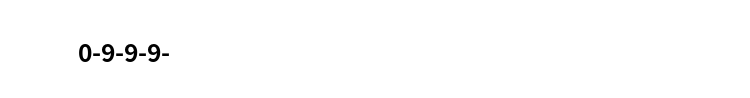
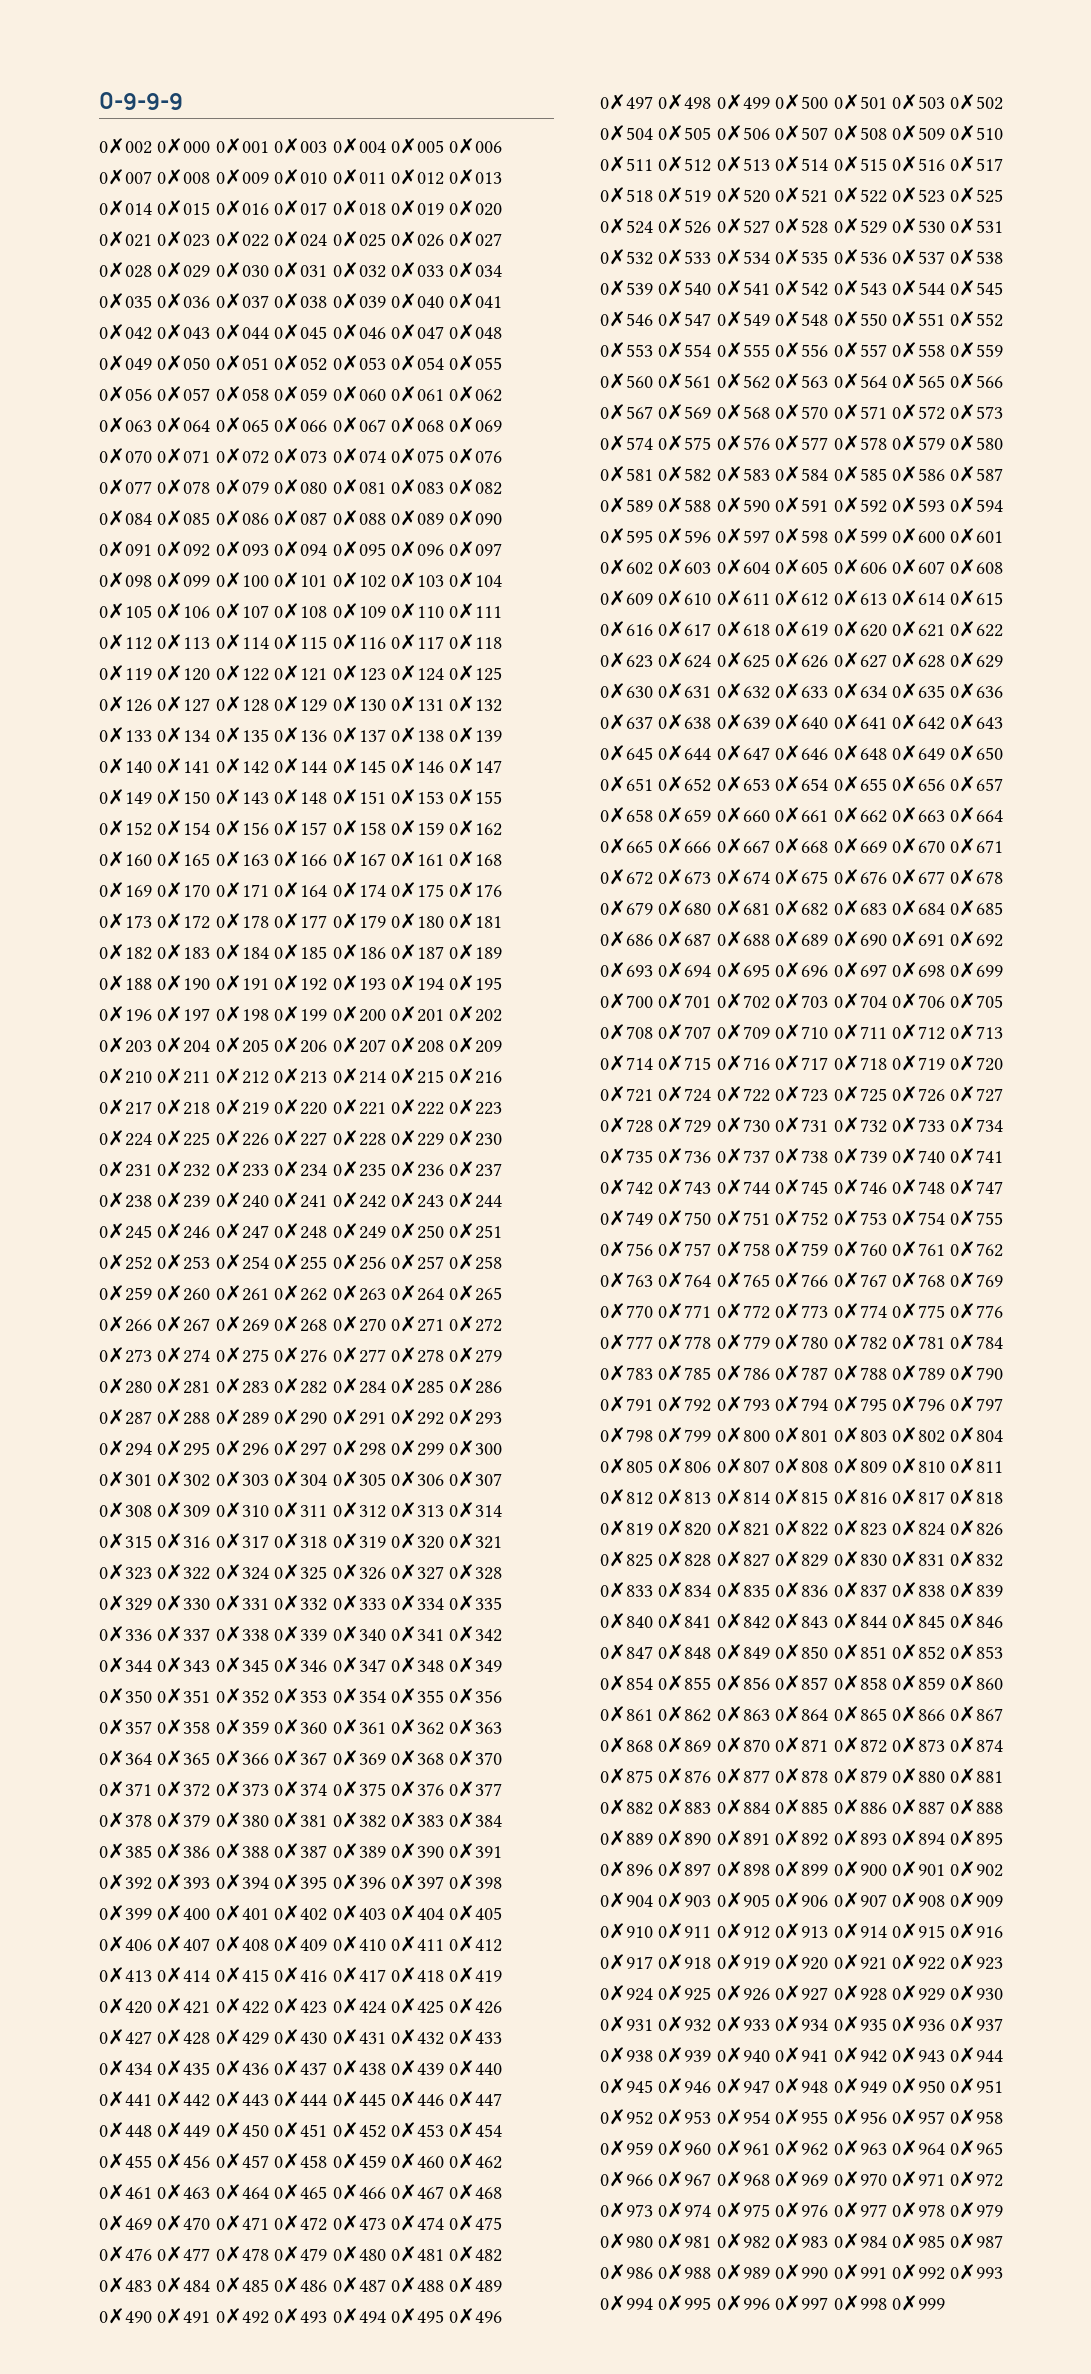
- 0-9-9-9-
+ 0-9-9-9
+ 0✗002 0✗000 0✗001 0✗003 0✗004 0✗005 0✗006 0✗007 0✗008 0✗009 0✗010 0✗011 0✗012 0✗013 0✗014 0✗015 0✗016 0✗017 0✗018 0✗019 0✗020 0✗021 0✗023 0✗022 0✗024 0✗025 0✗026 0✗027 0✗028 0✗029 0✗030 0✗031 0✗032 0✗033 0✗034 0✗035 0✗036 0✗037 0✗038 0✗039 0✗040 0✗041 0✗042 0✗043 0✗044 0✗045 0✗046 0✗047 0✗048 0✗049 0✗050 0✗051 0✗052 0✗053 0✗054 0✗055 0✗056 0✗057 0✗058 0✗059 0✗060 0✗061 0✗062 0✗063 0✗064 0✗065 0✗066 0✗067 0✗068 0✗069 0✗070 0✗071 0✗072 0✗073 0✗074 0✗075 0✗076 0✗077 0✗078 0✗079 0✗080 0✗081 0✗083 0✗082 0✗084 0✗085 0✗086 0✗087 0✗088 0✗089 0✗090 0✗091 0✗092 0✗093 0✗094 0✗095 0✗096 0✗097 0✗098 0✗099 0✗100 0✗101 0✗102 0✗103 0✗104 0✗105 0✗106 0✗107 0✗108 0✗109 0✗110 0✗111 0✗112 0✗113 0✗114 0✗115 0✗116 0✗117 0✗118 0✗119 0✗120 0✗122 0✗121 0✗123 0✗124 0✗125 0✗126 0✗127 0✗128 0✗129 0✗130 0✗131 0✗132 0✗133 0✗134 0✗135 0✗136 0✗137 0✗138 0✗139 0✗140 0✗141 0✗142 0✗144 0✗145 0✗146 0✗147 0✗149 0✗150 0✗143 0✗148 0✗151 0✗153 0✗155 0✗152 0✗154 0✗156 0✗157 0✗158 0✗159 0✗162 0✗160 0✗165 0✗163 0✗166 0✗167 0✗161 0✗168 0✗169 0✗170 0✗171 0✗164 0✗174 0✗175 0✗176 0✗173 0✗172 0✗178 0✗177 0✗179 0✗180 0✗181 0✗182 0✗183 0✗184 0✗185 0✗186 0✗187 0✗189 0✗188 0✗190 0✗191 0✗192 0✗193 0✗194 0✗195 0✗196 0✗197 0✗198 0✗199 0✗200 0✗201 0✗202 0✗203 0✗204 0✗205 0✗206 0✗207 0✗208 0✗209 0✗210 0✗211 0✗212 0✗213 0✗214 0✗215 0✗216 0✗217 0✗218 0✗219 0✗220 0✗221 0✗222 0✗223 0✗224 0✗225 0✗226 0✗227 0✗228 0✗229 0✗230 0✗231 0✗232 0✗233 0✗234 0✗235 0✗236 0✗237 0✗238 0✗239 0✗240 0✗241 0✗242 0✗243 0✗244 0✗245 0✗246 0✗247 0✗248 0✗249 0✗250 0✗251 0✗252 0✗253 0✗254 0✗255 0✗256 0✗257 0✗258 0✗259 0✗260 0✗261 0✗262 0✗263 0✗264 0✗265 0✗266 0✗267 0✗269 0✗268 0✗270 0✗271 0✗272 0✗273 0✗274 0✗275 0✗276 0✗277 0✗278 0✗279 0✗280 0✗281 0✗283 0✗282 0✗284 0✗285 0✗286 0✗287 0✗288 0✗289 0✗290 0✗291 0✗292 0✗293 0✗294 0✗295 0✗296 0✗297 0✗298 0✗299 0✗300 0✗301 0✗302 0✗303 0✗304 0✗305 0✗306 0✗307 0✗308 0✗309 0✗310 0✗311 0✗312 0✗313 0✗314 0✗315 0✗316 0✗317 0✗318 0✗319 0✗320 0✗321 0✗323 0✗322 0✗324 0✗325 0✗326 0✗327 0✗328 0✗329 0✗330 0✗331 0✗332 0✗333 0✗334 0✗335 0✗336 0✗337 0✗338 0✗339 0✗340 0✗341 0✗342 0✗344 0✗343 0✗345 0✗346 0✗347 0✗348 0✗349 0✗350 0✗351 0✗352 0✗353 0✗354 0✗355 0✗356 0✗357 0✗358 0✗359 0✗360 0✗361 0✗362 0✗363 0✗364 0✗365 0✗366 0✗367 0✗369 0✗368 0✗370 0✗371 0✗372 0✗373 0✗374 0✗375 0✗376 0✗377 0✗378 0✗379 0✗380 0✗381 0✗382 0✗383 0✗384 0✗385 0✗386 0✗388 0✗387 0✗389 0✗390 0✗391 0✗392 0✗393 0✗394 0✗395 0✗396 0✗397 0✗398 0✗399 0✗400 0✗401 0✗402 0✗403 0✗404 0✗405 0✗406 0✗407 0✗408 0✗409 0✗410 0✗411 0✗412 0✗413 0✗414 0✗415 0✗416 0✗417 0✗418 0✗419 0✗420 0✗421 0✗422 0✗423 0✗424 0✗425 0✗426 0✗427 0✗428 0✗429 0✗430 0✗431 0✗432 0✗433 0✗434 0✗435 0✗436 0✗437 0✗438 0✗439 0✗440 0✗441 0✗442 0✗443 0✗444 0✗445 0✗446 0✗447 0✗448 0✗449 0✗450 0✗451 0✗452 0✗453 0✗454 0✗455 0✗456 0✗457 0✗458 0✗459 0✗460 0✗462 0✗461 0✗463 0✗464 0✗465 0✗466 0✗467 0✗468 0✗469 0✗470 0✗471 0✗472 0✗473 0✗474 0✗475 0✗476 0✗477 0✗478 0✗479 0✗480 0✗481 0✗482 0✗483 0✗484 0✗485 0✗486 0✗487 0✗488 0✗489 0✗490 0✗491 0✗492 0✗493 0✗494 0✗495 0✗496 0✗497 0✗498 0✗499 0✗500 0✗501 0✗503 0✗502 0✗504 0✗505 0✗506 0✗507 0✗508 0✗509 0✗510 0✗511 0✗512 0✗513 0✗514 0✗515 0✗516 0✗517 0✗518 0✗519 0✗520 0✗521 0✗522 0✗523 0✗525 0✗524 0✗526 0✗527 0✗528 0✗529 0✗530 0✗531 0✗532 0✗533 0✗534 0✗535 0✗536 0✗537 0✗538 0✗539 0✗540 0✗541 0✗542 0✗543 0✗544 0✗545 0✗546 0✗547 0✗549 0✗548 0✗550 0✗551 0✗552 0✗553 0✗554 0✗555 0✗556 0✗557 0✗558 0✗559 0✗560 0✗561 0✗562 0✗563 0✗564 0✗565 0✗566 0✗567 0✗569 0✗568 0✗570 0✗571 0✗572 0✗573 0✗574 0✗575 0✗576 0✗577 0✗578 0✗579 0✗580 0✗581 0✗582 0✗583 0✗584 0✗585 0✗586 0✗587 0✗589 0✗588 0✗590 0✗591 0✗592 0✗593 0✗594 0✗595 0✗596 0✗597 0✗598 0✗599 0✗600 0✗601 0✗602 0✗603 0✗604 0✗605 0✗606 0✗607 0✗608 0✗609 0✗610 0✗611 0✗612 0✗613 0✗614 0✗615 0✗616 0✗617 0✗618 0✗619 0✗620 0✗621 0✗622 0✗623 0✗624 0✗625 0✗626 0✗627 0✗628 0✗629 0✗630 0✗631 0✗632 0✗633 0✗634 0✗635 0✗636 0✗637 0✗638 0✗639 0✗640 0✗641 0✗642 0✗643 0✗645 0✗644 0✗647 0✗646 0✗648 0✗649 0✗650 0✗651 0✗652 0✗653 0✗654 0✗655 0✗656 0✗657 0✗658 0✗659 0✗660 0✗661 0✗662 0✗663 0✗664 0✗665 0✗666 0✗667 0✗668 0✗669 0✗670 0✗671 0✗672 0✗673 0✗674 0✗675 0✗676 0✗677 0✗678 0✗679 0✗680 0✗681 0✗682 0✗683 0✗684 0✗685 0✗686 0✗687 0✗688 0✗689 0✗690 0✗691 0✗692 0✗693 0✗694 0✗695 0✗696 0✗697 0✗698 0✗699 0✗700 0✗701 0✗702 0✗703 0✗704 0✗706 0✗705 0✗708 0✗707 0✗709 0✗710 0✗711 0✗712 0✗713 0✗714 0✗715 0✗716 0✗717 0✗718 0✗719 0✗720 0✗721 0✗724 0✗722 0✗723 0✗725 0✗726 0✗727 0✗728 0✗729 0✗730 0✗731 0✗732 0✗733 0✗734 0✗735 0✗736 0✗737 0✗738 0✗739 0✗740 0✗741 0✗742 0✗743 0✗744 0✗745 0✗746 0✗748 0✗747 0✗749 0✗750 0✗751 0✗752 0✗753 0✗754 0✗755 0✗756 0✗757 0✗758 0✗759 0✗760 0✗761 0✗762 0✗763 0✗764 0✗765 0✗766 0✗767 0✗768 0✗769 0✗770 0✗771 0✗772 0✗773 0✗774 0✗775 0✗776 0✗777 0✗778 0✗779 0✗780 0✗782 0✗781 0✗784 0✗783 0✗785 0✗786 0✗787 0✗788 0✗789 0✗790 0✗791 0✗792 0✗793 0✗794 0✗795 0✗796 0✗797 0✗798 0✗799 0✗800 0✗801 0✗803 0✗802 0✗804 0✗805 0✗806 0✗807 0✗808 0✗809 0✗810 0✗811 0✗812 0✗813 0✗814 0✗815 0✗816 0✗817 0✗818 0✗819 0✗820 0✗821 0✗822 0✗823 0✗824 0✗826 0✗825 0✗828 0✗827 0✗829 0✗830 0✗831 0✗832 0✗833 0✗834 0✗835 0✗836 0✗837 0✗838 0✗839 0✗840 0✗841 0✗842 0✗843 0✗844 0✗845 0✗846 0✗847 0✗848 0✗849 0✗850 0✗851 0✗852 0✗853 0✗854 0✗855 0✗856 0✗857 0✗858 0✗859 0✗860 0✗861 0✗862 0✗863 0✗864 0✗865 0✗866 0✗867 0✗868 0✗869 0✗870 0✗871 0✗872 0✗873 0✗874 0✗875 0✗876 0✗877 0✗878 0✗879 0✗880 0✗881 0✗882 0✗883 0✗884 0✗885 0✗886 0✗887 0✗888 0✗889 0✗890 0✗891 0✗892 0✗893 0✗894 0✗895 0✗896 0✗897 0✗898 0✗899 0✗900 0✗901 0✗902 0✗904 0✗903 0✗905 0✗906 0✗907 0✗908 0✗909 0✗910 0✗911 0✗912 0✗913 0✗914 0✗915 0✗916 0✗917 0✗918 0✗919 0✗920 0✗921 0✗922 0✗923 0✗924 0✗925 0✗926 0✗927 0✗928 0✗929 0✗930 0✗931 0✗932 0✗933 0✗934 0✗935 0✗936 0✗937 0✗938 0✗939 0✗940 0✗941 0✗942 0✗943 0✗944 0✗945 0✗946 0✗947 0✗948 0✗949 0✗950 0✗951 0✗952 0✗953 0✗954 0✗955 0✗956 0✗957 0✗958 0✗959 0✗960 0✗961 0✗962 0✗963 0✗964 0✗965 0✗966 0✗967 0✗968 0✗969 0✗970 0✗971 0✗972 0✗973 0✗974 0✗975 0✗976 0✗977 0✗978 0✗979 0✗980 0✗981 0✗982 0✗983 0✗984 0✗985 0✗987 0✗986 0✗988 0✗989 0✗990 0✗991 0✗992 0✗993 0✗994 0✗995 0✗996 0✗997 0✗998 0✗999

